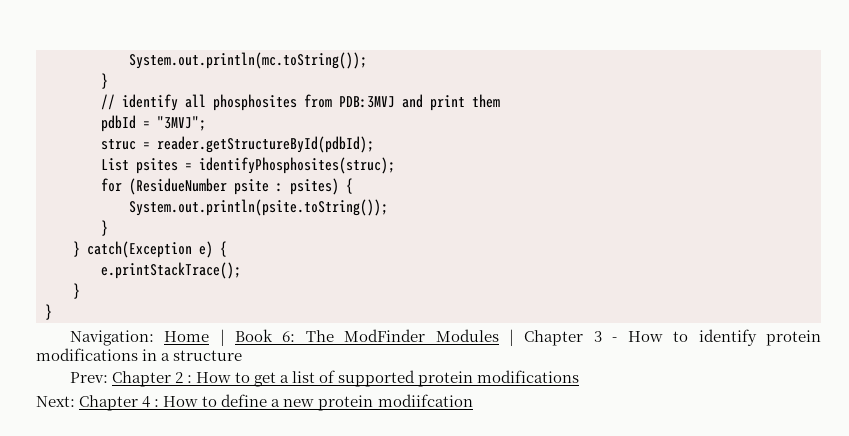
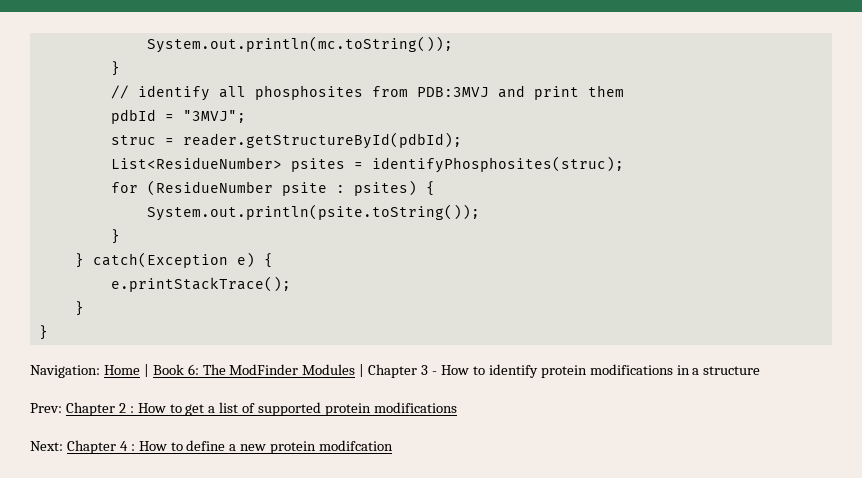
- List psites = identifyPhosphosites(struc);
+ List<ResidueNumber> psites = identifyPhosphosites(struc);
- Next: Chapter 4 : How to define a new protein modiifcation
+ Next: Chapter 4 : How to define a new protein modifcation

